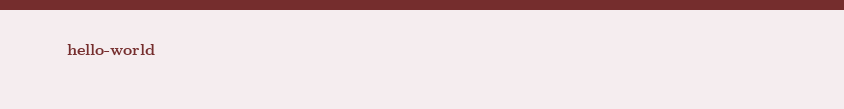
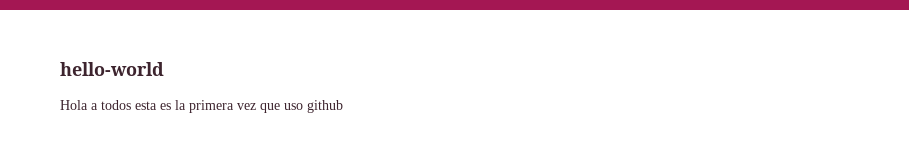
+ Hola a todos esta es la primera vez que uso github

